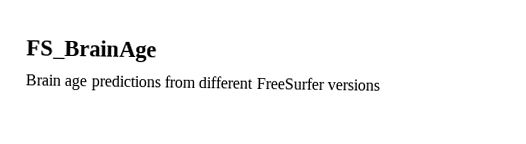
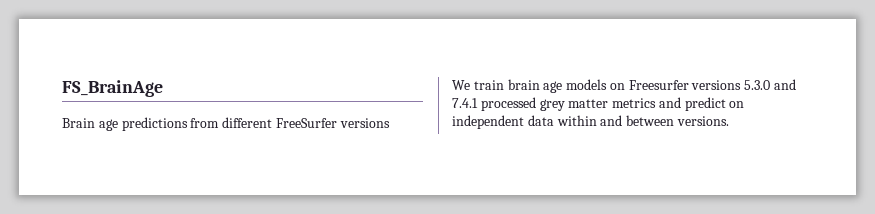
+ We train brain age models on Freesurfer versions 5.3.0 and 7.4.1 processed grey matter metrics and predict on independent data within and between versions.

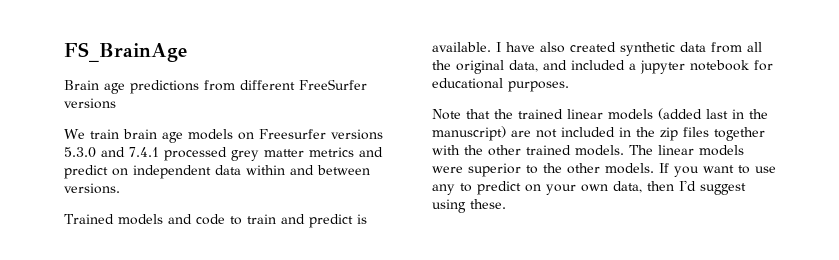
+ Trained models and code to train and predict is available. I have also created synthetic data from all the original data, and included a jupyter notebook for educational purposes.
+ Note that the trained linear models (added last in the manuscript) are not included in the zip files together with the other trained models. The linear models were superior to the other models. If you want to use any to predict on your own data, then I'd suggest using these.

